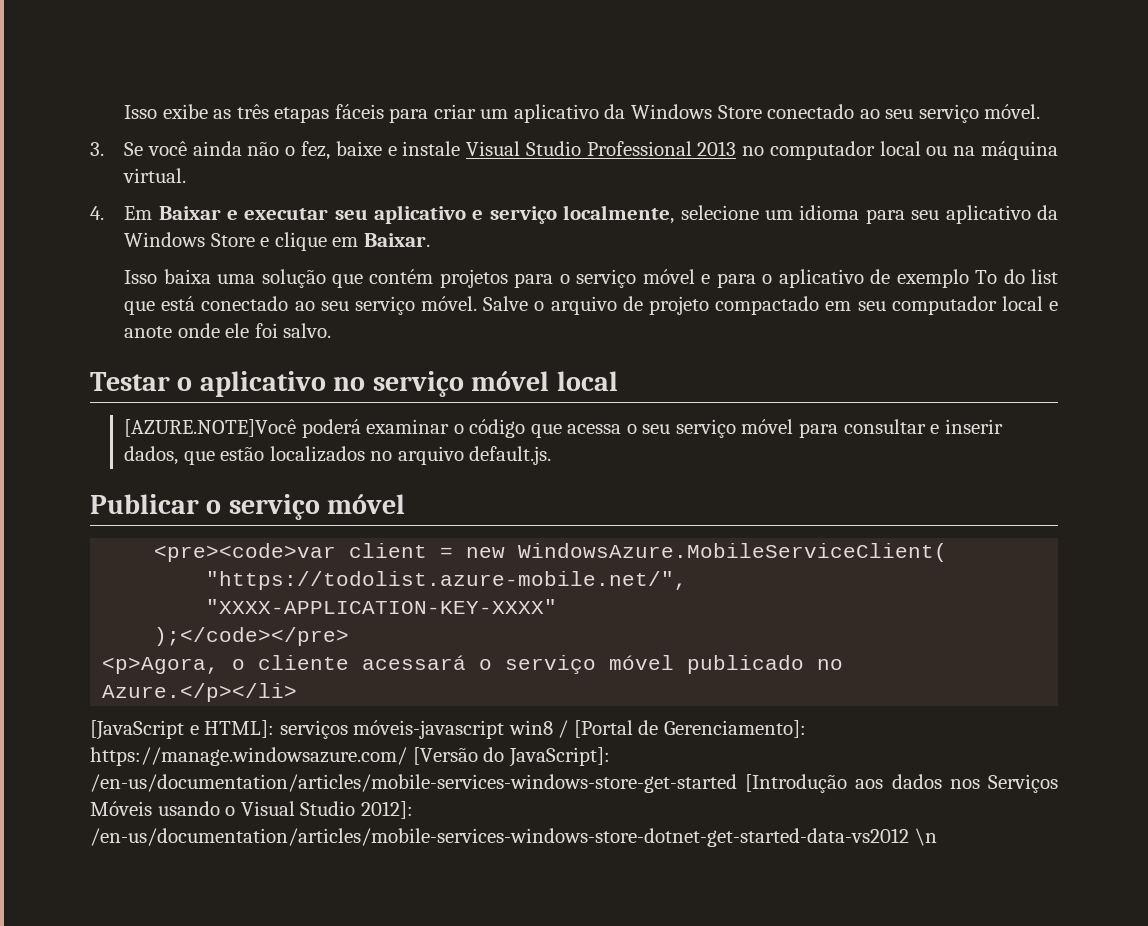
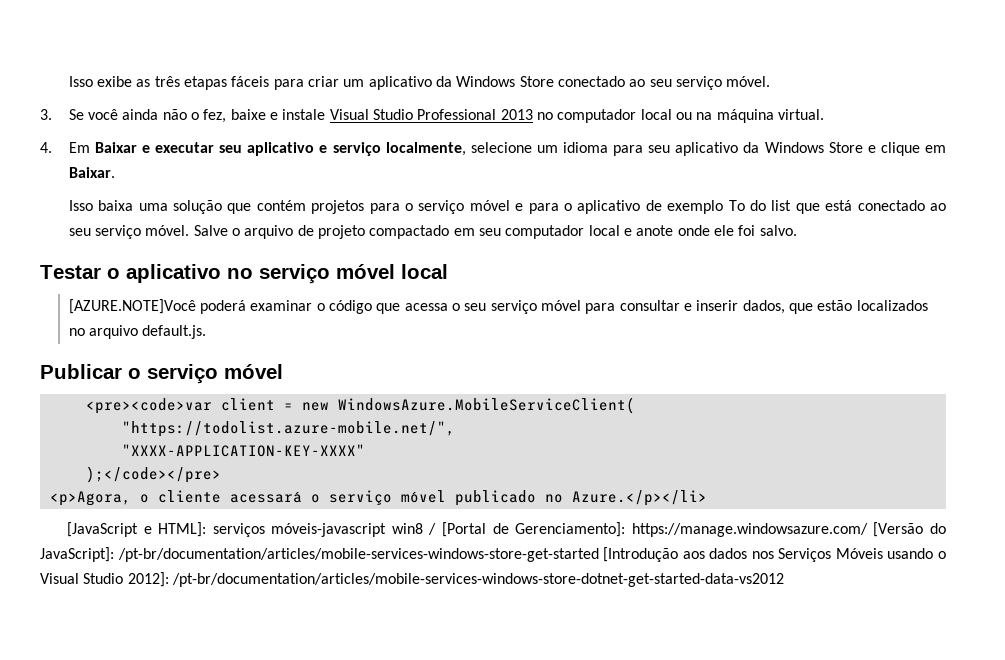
- [JavaScript e HTML]: serviços móveis-javascript win8 / [Portal de Gerenciamento]: https://manage.windowsazure.com/ [Versão do JavaScript]: /en-us/documentation/articles/mobile-services-windows-store-get-started [Introdução aos dados nos Serviços Móveis usando o Visual Studio 2012]: /en-us/documentation/articles/mobile-services-windows-store-dotnet-get-started-data-vs2012 \n
+ [JavaScript e HTML]: serviços móveis-javascript win8 / [Portal de Gerenciamento]: https://manage.windowsazure.com/ [Versão do JavaScript]: /pt-br/documentation/articles/mobile-services-windows-store-get-started [Introdução aos dados nos Serviços Móveis usando o Visual Studio 2012]: /pt-br/documentation/articles/mobile-services-windows-store-dotnet-get-started-data-vs2012

